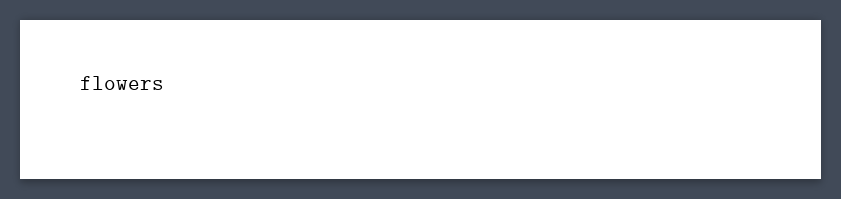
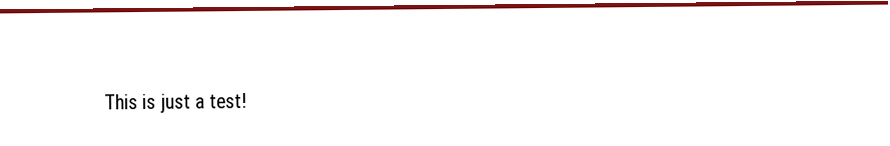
- flowers
+ This is just a test!

